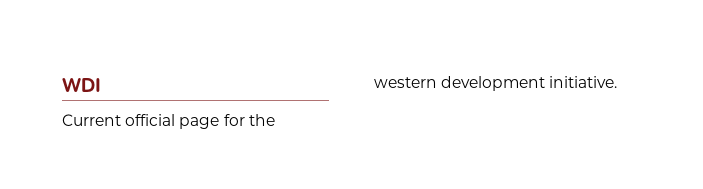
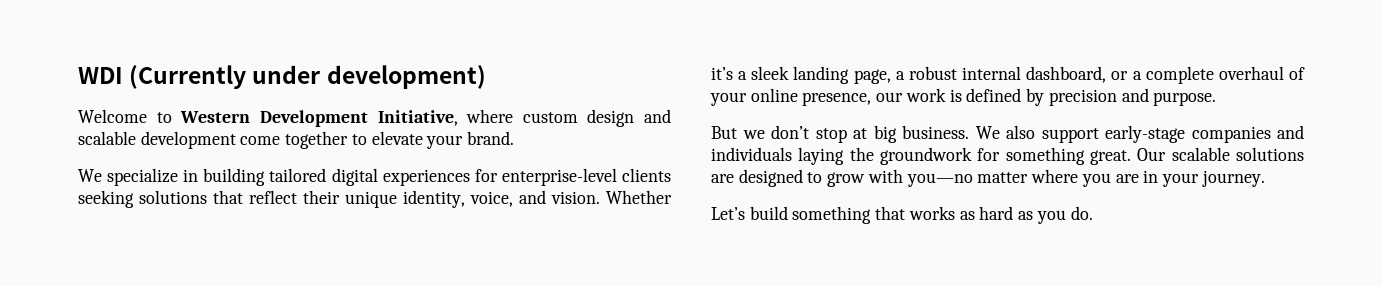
- WDI
- Current official page for the western development initiative.
+ WDI (Currently under development)
+ Welcome to Western Development Initiative, where custom design and scalable development come together to elevate your brand.
+ We specialize in building tailored digital experiences for enterprise-level clients seeking solutions that reflect their unique identity, voice, and vision. Whether it’s a sleek landing page, a robust internal dashboard, or a complete overhaul of your online presence, our work is defined by precision and purpose.
+ But we don’t stop at big business. We also support early-stage companies and individuals laying the groundwork for something great. Our scalable solutions are designed to grow with you—no matter where you are in your journey.
+ Let’s build something that works as hard as you do.

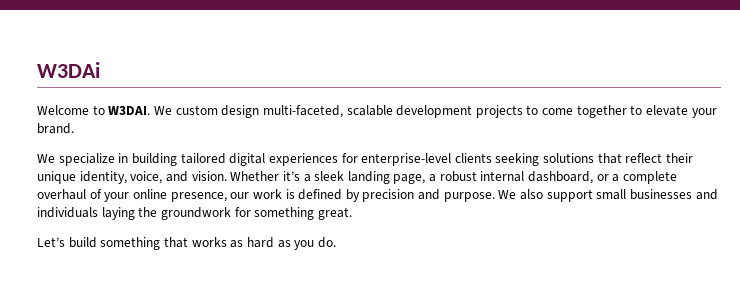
- WDI (Currently under development)
- Welcome to Western Development Initiative, where custom design and scalable development come together to elevate your brand.
+ W3DAi
+ Welcome to W3DAI. We custom design multi-faceted, scalable development projects to come together to elevate your brand.
- Whether it’s a sleek landing page, a robust internal dashboard, or a complete overhaul of your online presence, our work is defined by precision and purpose.
- But we don’t stop at big business. We also support early-stage companies and individuals laying the groundwork for something great. Our scalable solutions are designed to grow with you—no matter where you are in your journey.
+ Whether it’s a sleek landing page, a robust internal dashboard, or a complete overhaul of your online presence, our work is defined by precision and purpose. We also support small businesses and individuals laying the groundwork for something great.

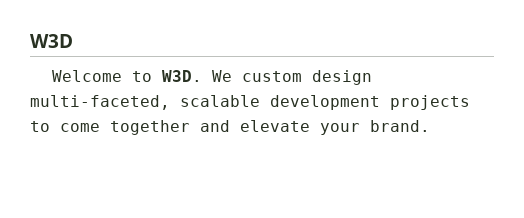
- W3DAi
+ W3D
- Welcome to W3DAI. We custom design multi-faceted, scalable development projects to come together to elevate your brand.
+ Welcome to W3D. We custom design multi-faceted, scalable development projects to come together and elevate your brand.
- We specialize in building tailored digital experiences for enterprise-level clients seeking solutions that reflect their unique identity, voice, and vision. Whether it’s a sleek landing page, a robust internal dashboard, or a complete overhaul of your online presence, our work is defined by precision and purpose. We also support small businesses and individuals laying the groundwork for something great.
- Let’s build something that works as hard as you do.

